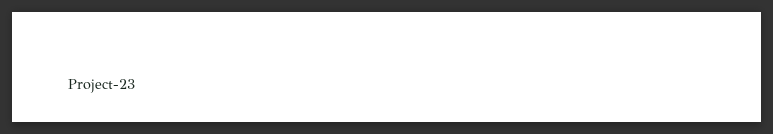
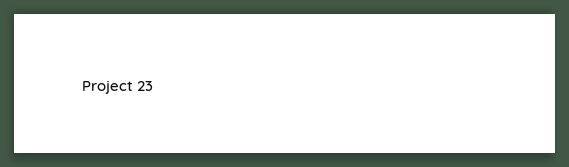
- Project-23
+ Project 23

